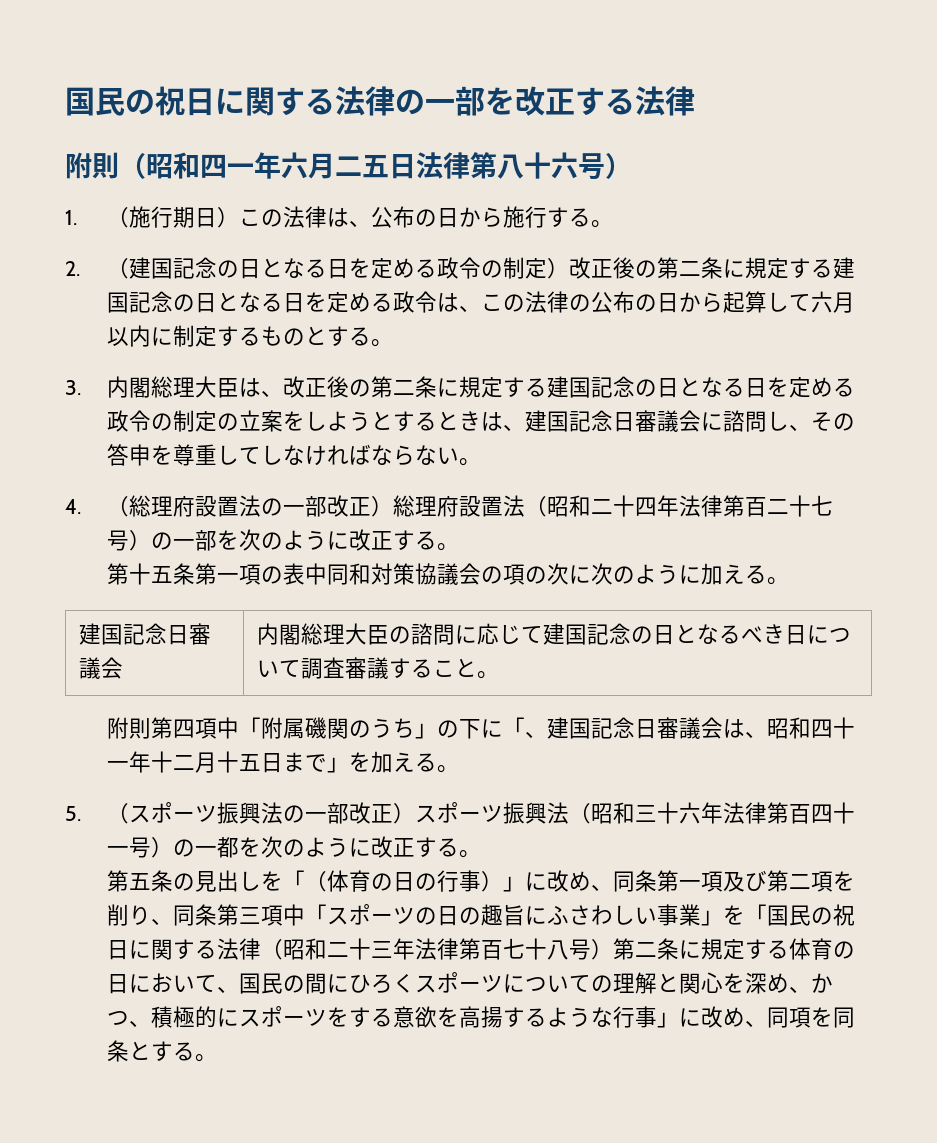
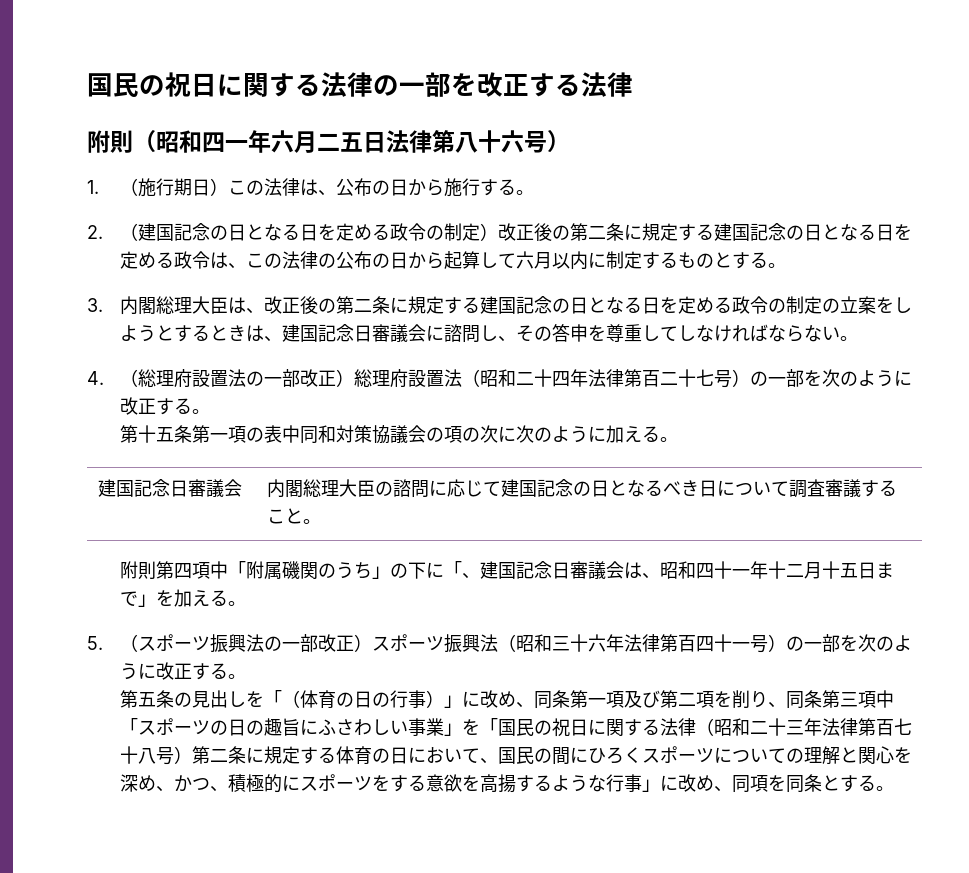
- 5.（スポーツ振興法の一部改正）スポーツ振興法（昭和三十六年法律第百四十一号）の一都を次のように改正する。
+ 5.（スポーツ振興法の一部改正）スポーツ振興法（昭和三十六年法律第百四十一号）の一部を次のように改正する。

